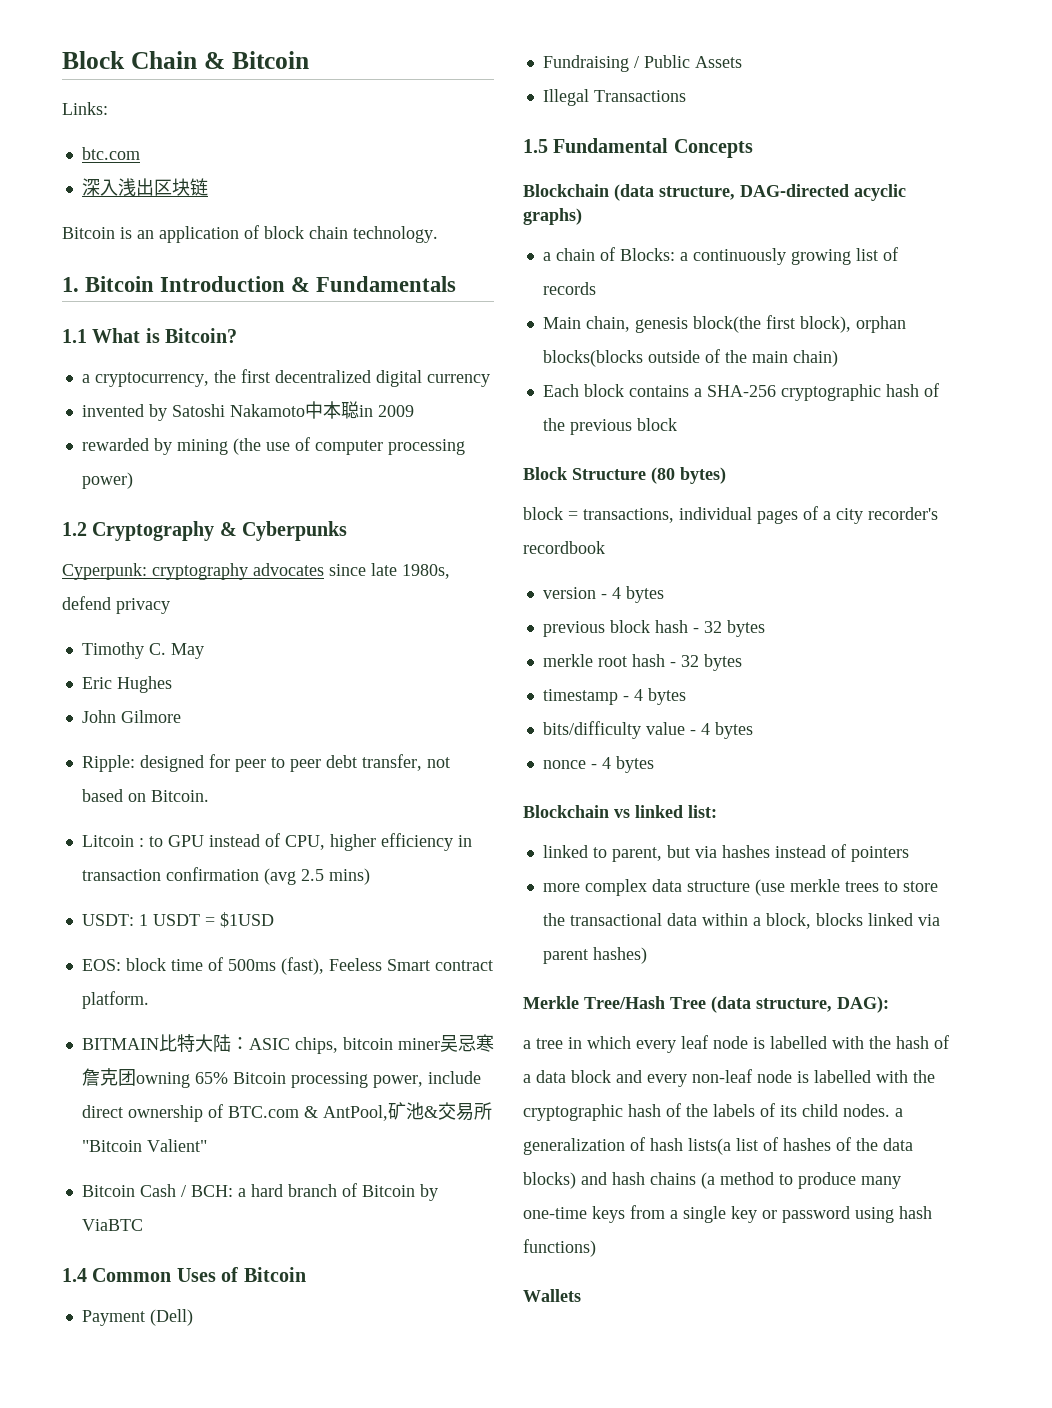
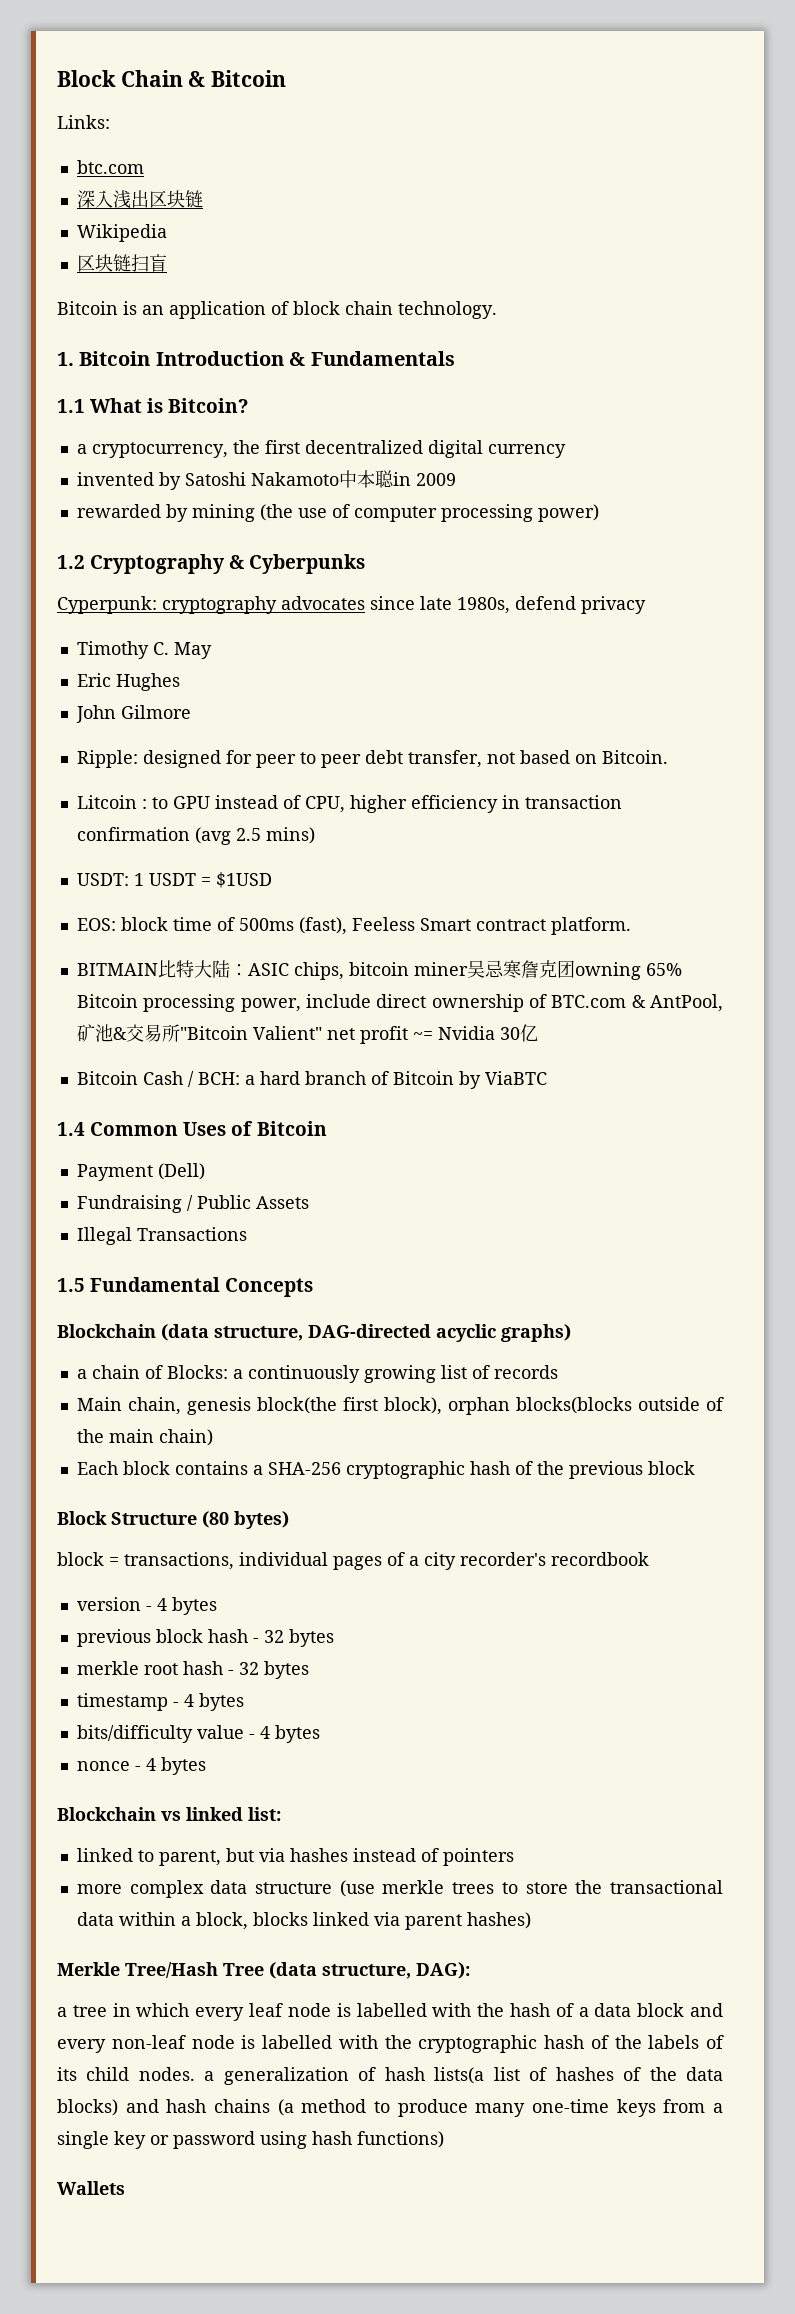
+ Wikipedia
+ 区块链扫盲
- BITMAIN比特大陆：ASIC chips, bitcoin miner吴忌寒詹克团owning 65% Bitcoin processing power, include direct ownership of BTC.com & AntPool,矿池&交易所"Bitcoin Valient"
+ BITMAIN比特大陆：ASIC chips, bitcoin miner吴忌寒詹克团owning 65% Bitcoin processing power, include direct ownership of BTC.com & AntPool,矿池&交易所"Bitcoin Valient" net profit ~= Nvidia 30亿

